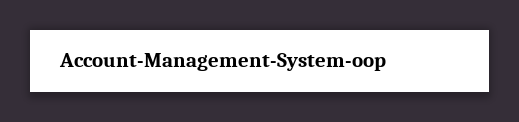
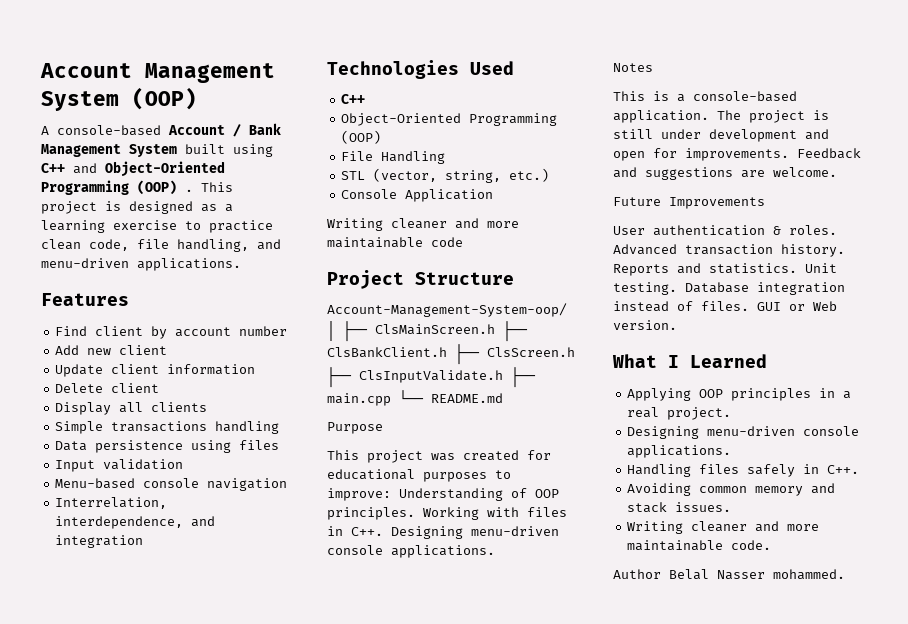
- Account-Management-System-oop
+ Account Management System (OOP)
+ A console-based Account / Bank Management System built using C++ and Object-Oriented Programming (OOP) . This project is designed as a learning exercise to practice clean code, file handling, and menu-driven applications.
+ Features
+ Find client by account number
+ Add new client
+ Update client information
+ Delete client
+ Display all clients
+ Simple transactions handling
+ Data persistence using files
+ Input validation
+ Menu-based console navigation
+ Interrelation, interdependence, and integration
+ Technologies Used
+ C++
+ Object-Oriented Programming (OOP)
+ File Handling
+ STL (vector, string, etc.)
+ Console Application
+ Writing cleaner and more maintainable code
+ Project Structure
+ Account-Management-System-oop/ │ ├── ClsMainScreen.h ├── ClsBankClient.h ├── ClsScreen.h ├── ClsInputValidate.h ├── main.cpp └── README.md
+ Purpose
+ This project was created for educational purposes to improve: Understanding of OOP principles. Working with files in C++. Designing menu-driven console applications.
+ Notes
+ This is a console-based application. The project is still under development and open for improvements. Feedback and suggestions are welcome.
+ Future Improvements
+ User authentication & roles. Advanced transaction history. Reports and statistics. Unit testing. Database integration instead of files. GUI or Web version.
+ What I Learned
+ Applying OOP principles in a real project.
+ Designing menu-driven console applications.
+ Handling files safely in C++.
+ Avoiding common memory and stack issues.
+ Writing cleaner and more maintainable code.
+ Author Belal Nasser mohammed.

